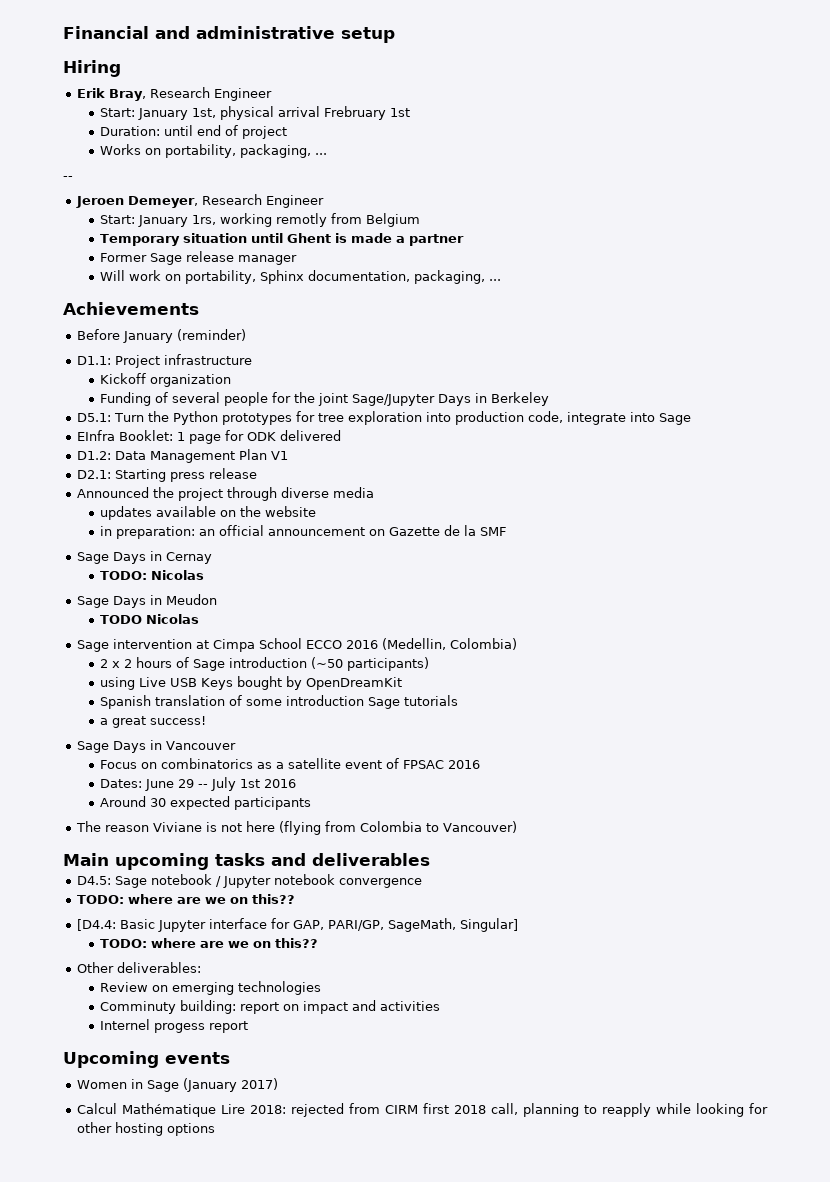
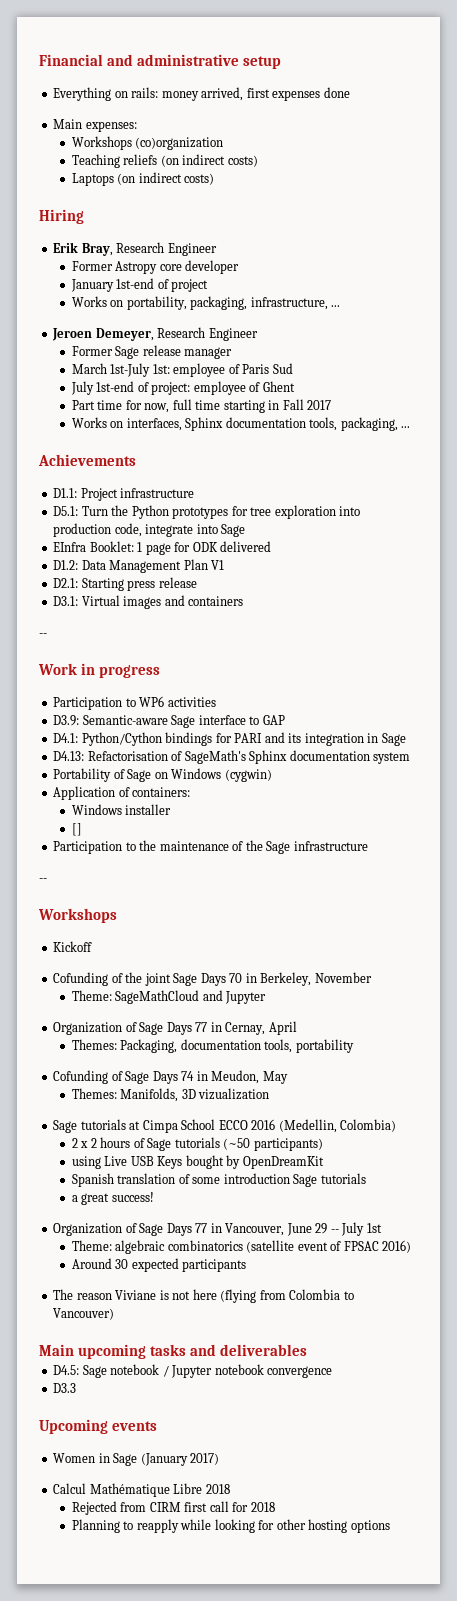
+ Everything on rails: money arrived, first expenses done
+ Main expenses:
+ Workshops (co)organization
+ Teaching reliefs (on indirect costs)
+ Laptops (on indirect costs)
- Start: January 1st, physical arrival Frebruary 1st
- Duration: until end of project
+ Former Astropy core developer
+ January 1st-end of project
- Works on portability, packaging, ...
- --
+ Works on portability, packaging, infrastructure, ...
- Start: January 1rs, working remotly from Belgium
- Temporary situation until Ghent is made a partner
  Former Sage release manager
- Will work on portability, Sphinx documentation, packaging, ...
+ March 1st-July 1st: employee of Paris Sud
+ July 1st-end of project: employee of Ghent
+ Part time for now, full time starting in Fall 2017
+ Works on interfaces, Sphinx documentation tools, packaging, ...
- Before January (reminder)
- Kickoff organization
- Funding of several people for the joint Sage/Jupyter Days in Berkeley
- Announced the project through diverse media
- updates available on the website
- in preparation: an official announcement on Gazette de la SMF
- Sage Days in Cernay
- TODO: Nicolas
- Sage Days in Meudon
- TODO Nicolas
- Sage intervention at Cimpa School ECCO 2016 (Medellin, Colombia)
+ D3.1: Virtual images and containers
+ --
+ Work in progress
+ Participation to WP6 activities
+ D3.9: Semantic-aware Sage interface to GAP
+ D4.1: Python/Cython bindings for PARI and its integration in Sage
+ D4.13: Refactorisation of SageMath's Sphinx documentation system
+ Portability of Sage on Windows (cygwin)
+ Application of containers:
+ Windows installer
+ []
+ Participation to the maintenance of the Sage infrastructure
+ --
+ Workshops
+ Kickoff
+ Cofunding of the joint Sage Days 70 in Berkeley, November
+ Theme: SageMathCloud and Jupyter
+ Organization of Sage Days 77 in Cernay, April
+ Themes: Packaging, documentation tools, portability
+ Cofunding of Sage Days 74 in Meudon, May
+ Themes: Manifolds, 3D vizualization
+ Sage tutorials at Cimpa School ECCO 2016 (Medellin, Colombia)
- 2 x 2 hours of Sage introduction (~50 participants)
+ 2 x 2 hours of Sage tutorials (~50 participants)
- Sage Days in Vancouver
- Focus on combinatorics as a satellite event of FPSAC 2016
- Dates: June 29 -- July 1st 2016
+ Organization of Sage Days 77 in Vancouver, June 29 -- July 1st
+ Theme: algebraic combinatorics (satellite event of FPSAC 2016)
  D4.5: Sage notebook / Jupyter notebook convergence
- TODO: where are we on this??
- [D4.4: Basic Jupyter interface for GAP, PARI/GP, SageMath, Singular]
- TODO: where are we on this??
- Other deliverables:
- Review on emerging technologies
- Comminuty building: report on impact and activities
- Internel progess report
+ D3.3
- Calcul Mathématique Lire 2018: rejected from CIRM first 2018 call, planning to reapply while looking for other hosting options
+ Calcul Mathématique Libre 2018
+ Rejected from CIRM first call for 2018
+ Planning to reapply while looking for other hosting options

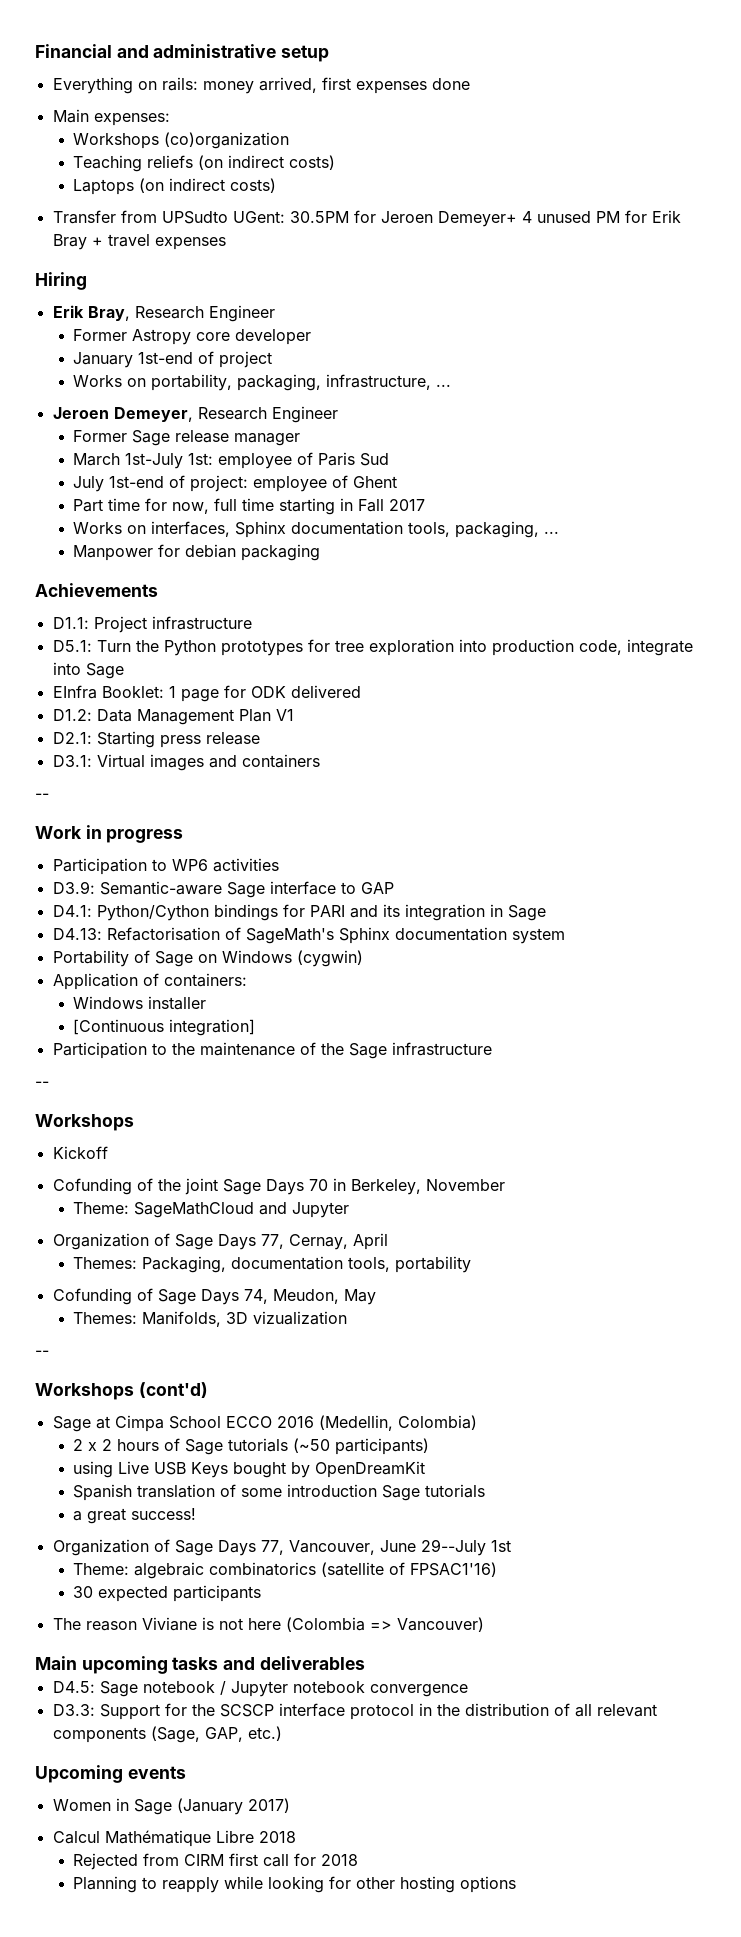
+ Transfer from UPSudto UGent: 30.5PM for Jeroen Demeyer+ 4 unused PM for Erik Bray + travel expenses
+ Manpower for debian packaging
- []
+ [Continuous integration]
- Organization of Sage Days 77 in Cernay, April
+ Organization of Sage Days 77, Cernay, April
- Cofunding of Sage Days 74 in Meudon, May
+ Cofunding of Sage Days 74, Meudon, May
  Themes: Manifolds, 3D vizualization
- Sage tutorials at Cimpa School ECCO 2016 (Medellin, Colombia)
+ --
+ Workshops (cont'd)
+ Sage at Cimpa School ECCO 2016 (Medellin, Colombia)
- Organization of Sage Days 77 in Vancouver, June 29 -- July 1st
+ Organization of Sage Days 77, Vancouver, June 29--July 1st
- Theme: algebraic combinatorics (satellite event of FPSAC 2016)
- Around 30 expected participants
+ Theme: algebraic combinatorics (satellite of FPSAC1'16)
+ 30 expected participants
- The reason Viviane is not here (flying from Colombia to Vancouver)
+ The reason Viviane is not here (Colombia => Vancouver)
- D3.3
+ D3.3: Support for the SCSCP interface protocol in the distribution of all relevant components (Sage, GAP, etc.)

